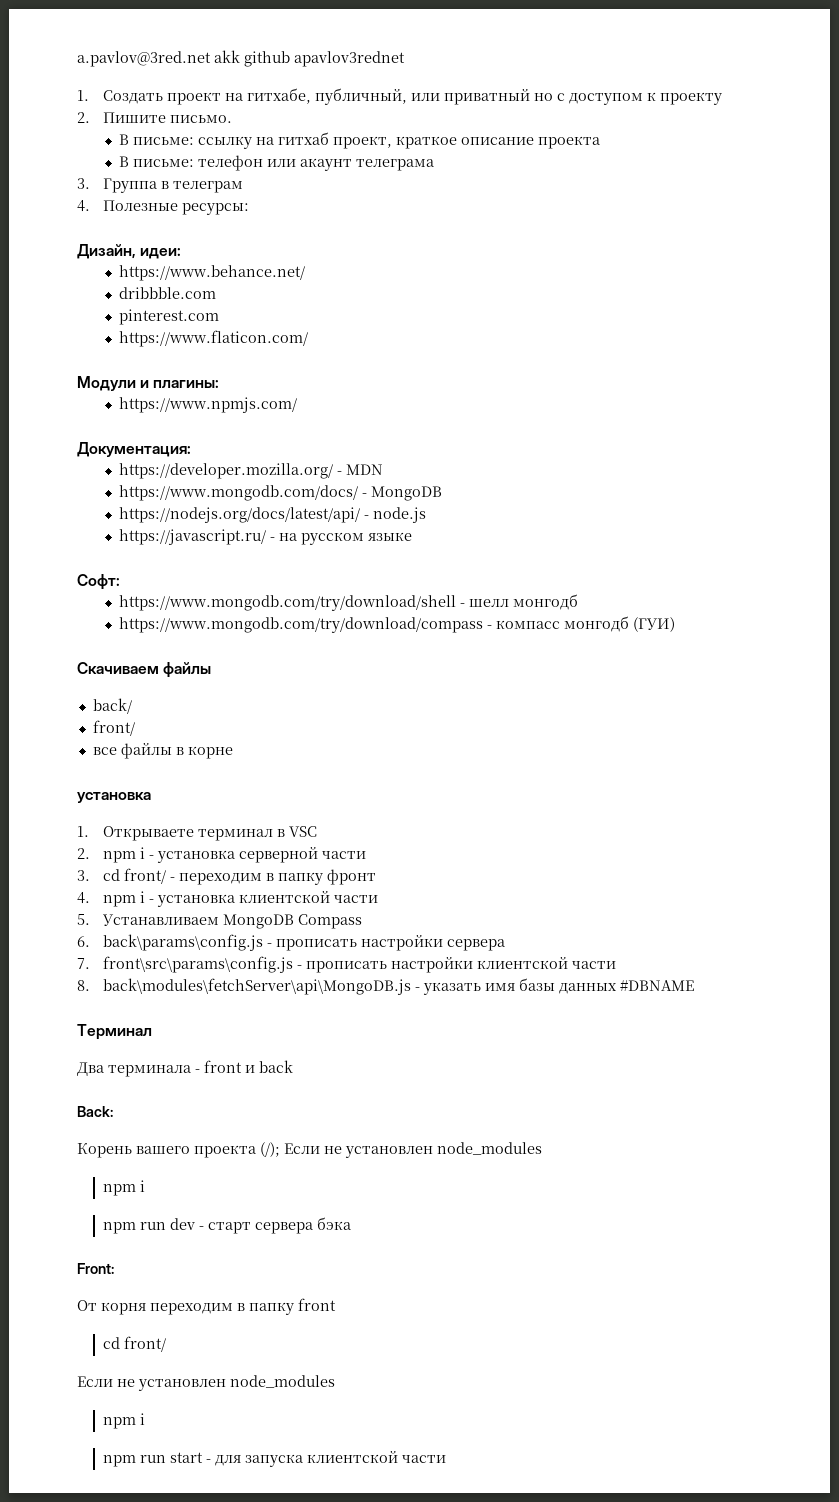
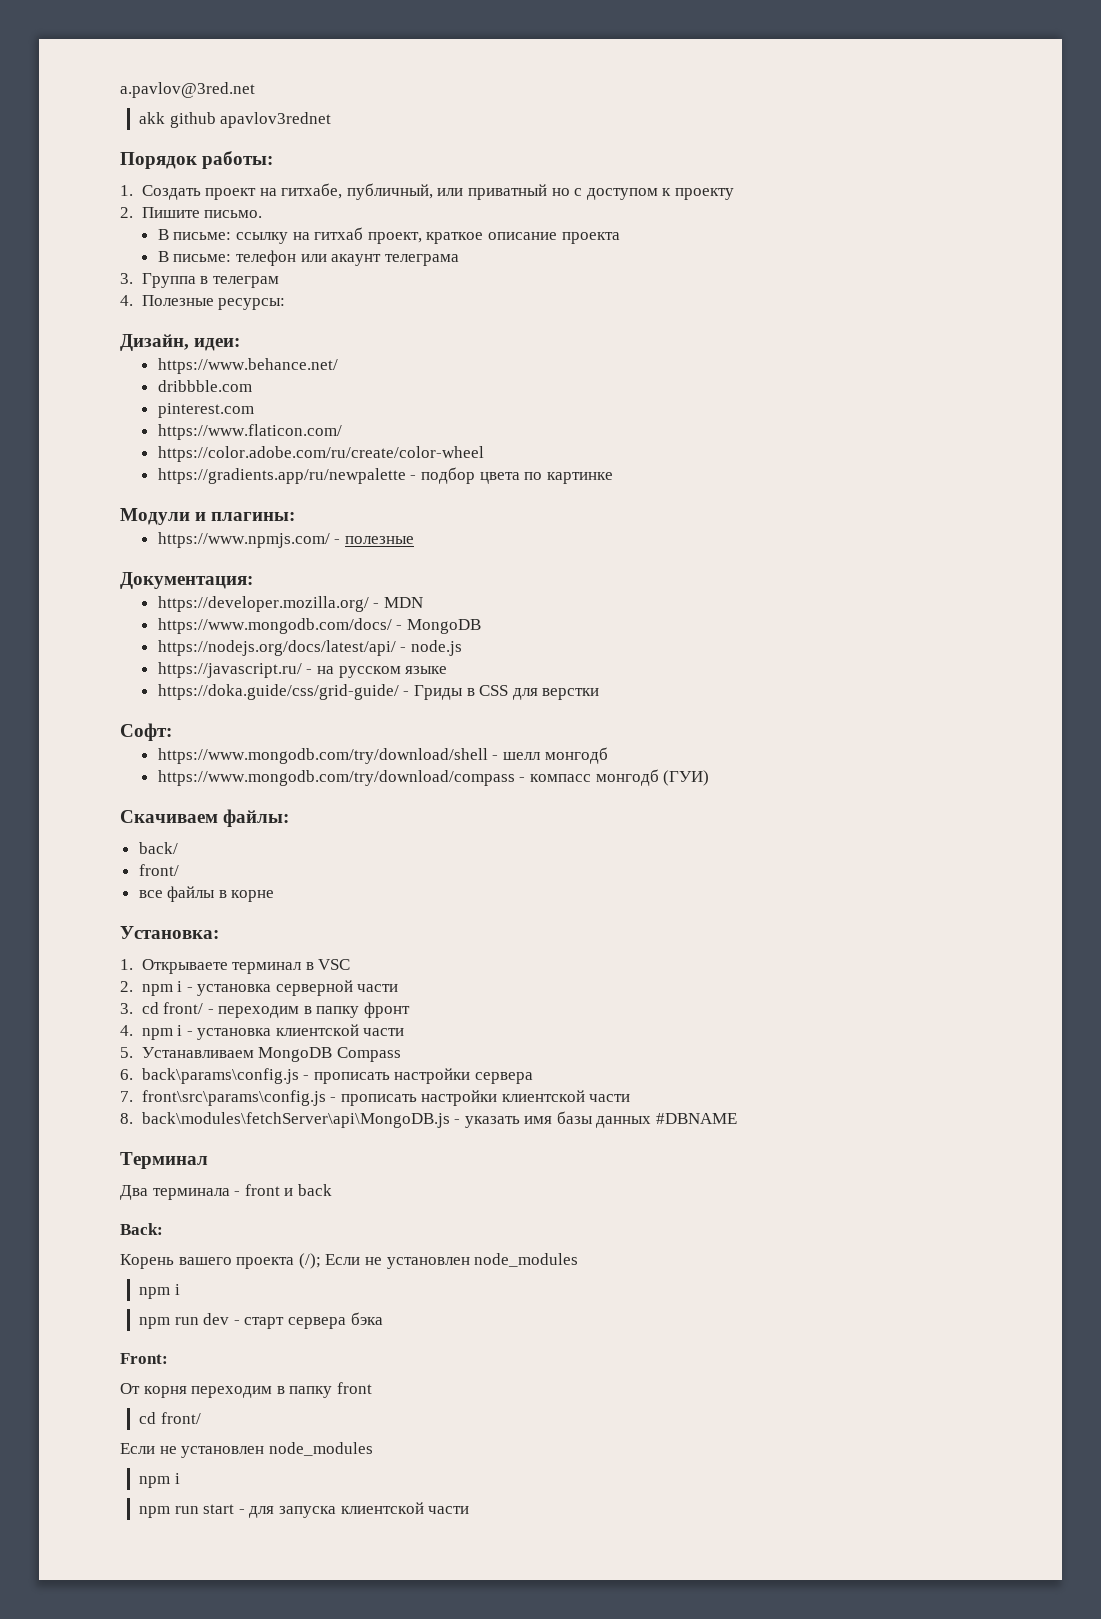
- a.pavlov@3red.net akk github apavlov3rednet
+ a.pavlov@3red.net
+ akk github apavlov3rednet
+ Порядок работы:
+ https://color.adobe.com/ru/create/color-wheel
+ https://gradients.app/ru/newpalette - подбор цвета по картинке
- https://www.npmjs.com/
+ https://www.npmjs.com/ - полезные
+ https://doka.guide/css/grid-guide/ - Гриды в CSS для верстки
- Скачиваем файлы
+ Скачиваем файлы:
  все файлы в корне
- установка
+ Установка:

